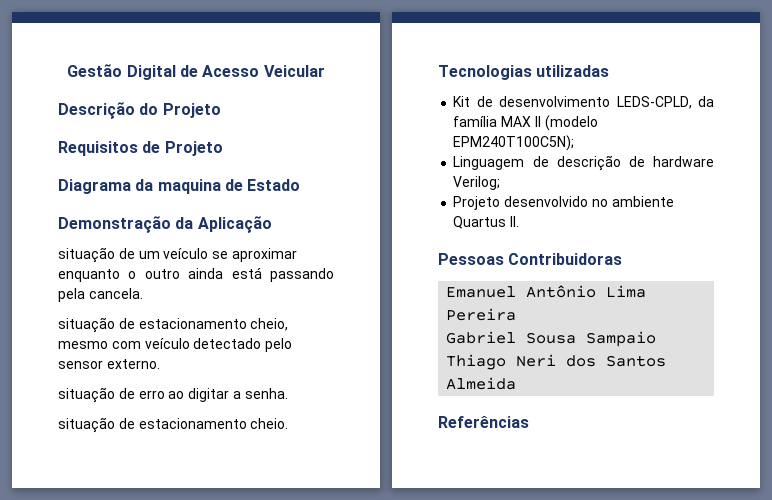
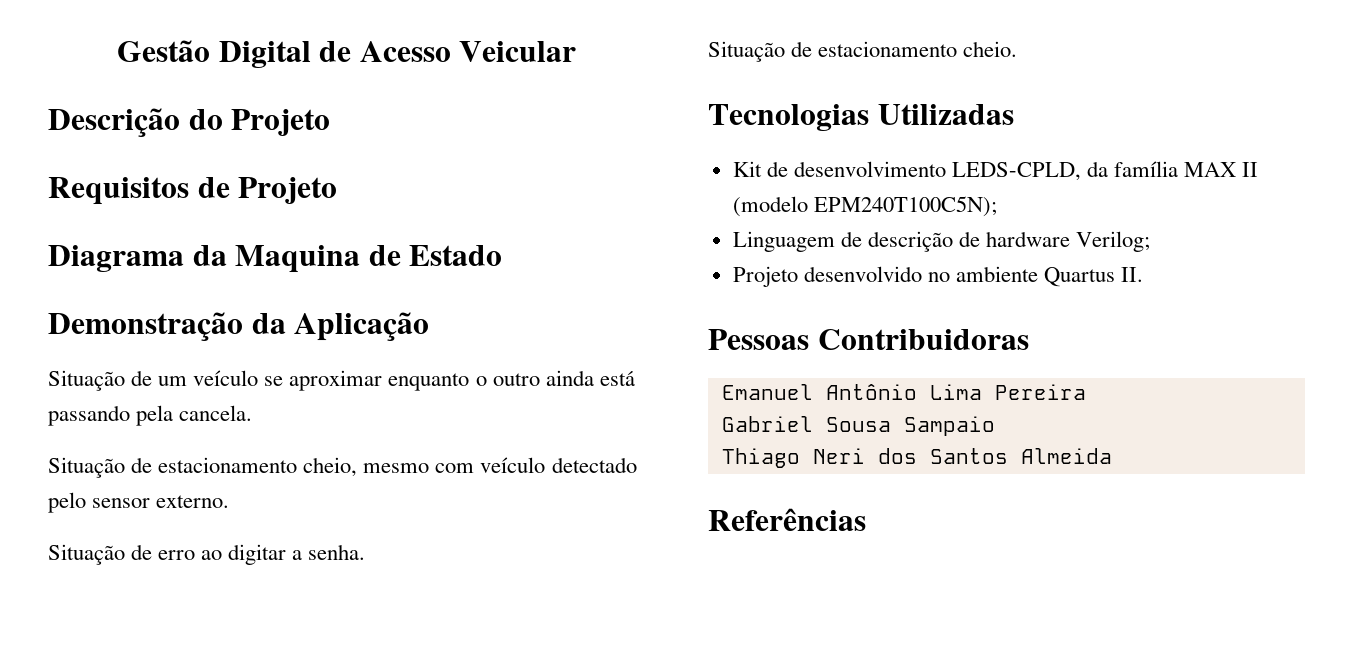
- Diagrama da maquina de Estado
+ Diagrama da Maquina de Estado
- situação de um veículo se aproximar enquanto o outro ainda está passando pela cancela.
+ Situação de um veículo se aproximar enquanto o outro ainda está passando pela cancela.
- situação de estacionamento cheio, mesmo com veículo detectado pelo sensor externo.
+ Situação de estacionamento cheio, mesmo com veículo detectado pelo sensor externo.
- situação de erro ao digitar a senha.
+ Situação de erro ao digitar a senha.
- situação de estacionamento cheio.
+ Situação de estacionamento cheio.
- Tecnologias utilizadas
+ Tecnologias Utilizadas

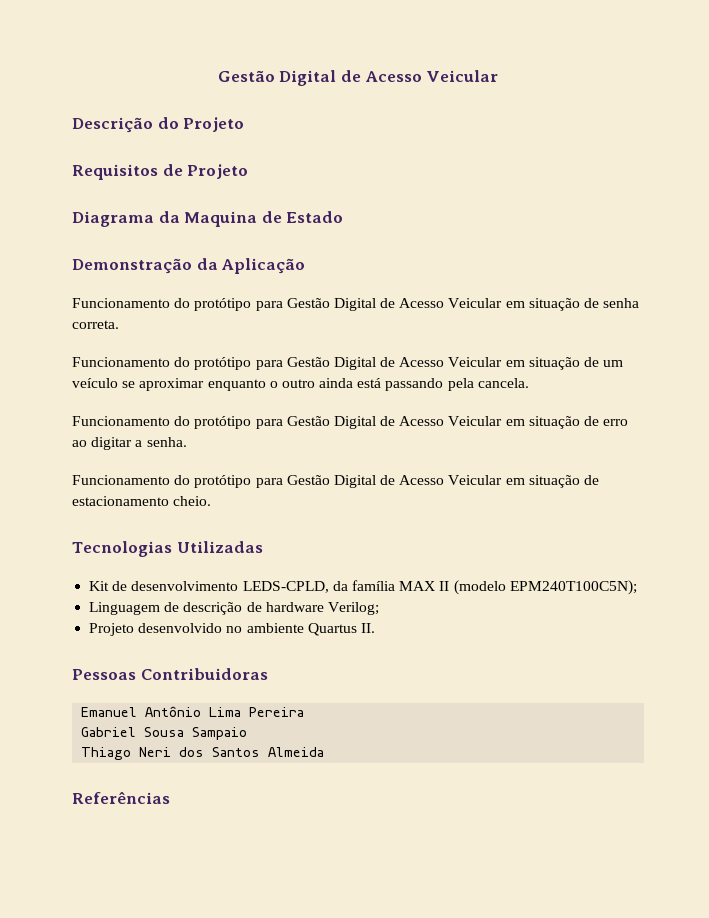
- Situação de um veículo se aproximar enquanto o outro ainda está passando pela cancela.
+ Funcionamento do protótipo para Gestão Digital de Acesso Veicular em situação de senha correta.
+ Funcionamento do protótipo para Gestão Digital de Acesso Veicular em situação de um veículo se aproximar enquanto o outro ainda está passando pela cancela.
- Situação de estacionamento cheio, mesmo com veículo detectado pelo sensor externo.
- Situação de erro ao digitar a senha.
+ Funcionamento do protótipo para Gestão Digital de Acesso Veicular em situação de erro ao digitar a senha.
- Situação de estacionamento cheio.
+ Funcionamento do protótipo para Gestão Digital de Acesso Veicular em situação de estacionamento cheio.

